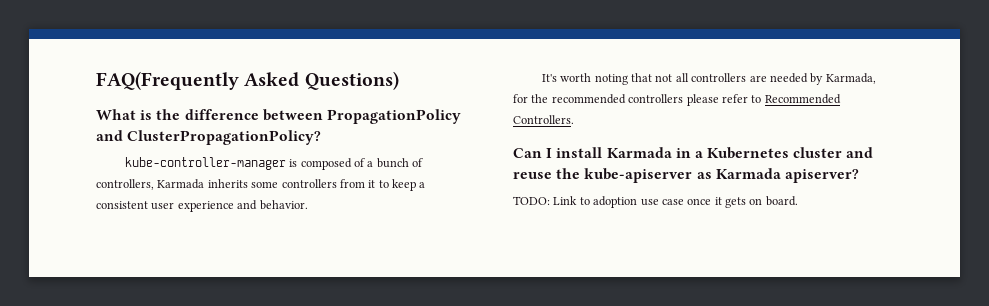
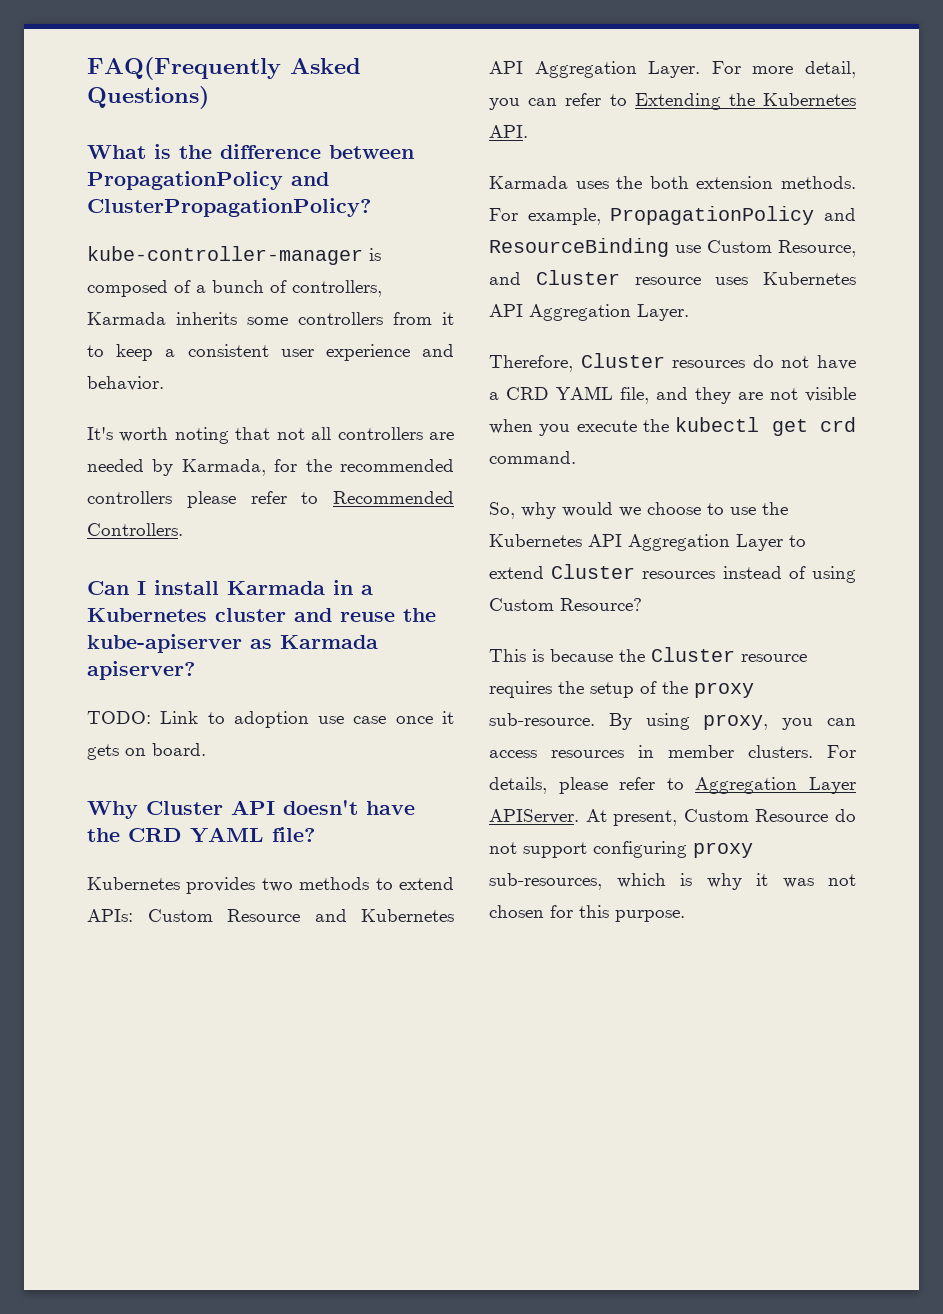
+ Why Cluster API doesn't have the CRD YAML file?
+ Kubernetes provides two methods to extend APIs: Custom Resource and Kubernetes API Aggregation Layer. For more detail, you can refer to Extending the Kubernetes API.
+ Karmada uses the both extension methods. For example, PropagationPolicy and ResourceBinding use Custom Resource, and Cluster resource uses Kubernetes API Aggregation Layer.
+ Therefore, Cluster resources do not have a CRD YAML file, and they are not visible when you execute the kubectl get crd command.
+ So, why would we choose to use the Kubernetes API Aggregation Layer to extend Cluster resources instead of using Custom Resource?
+ This is because the Cluster resource requires the setup of the proxy sub-resource. By using proxy, you can access resources in member clusters. For details, please refer to Aggregation Layer APIServer. At present, Custom Resource do not support configuring proxy sub-resources, which is why it was not chosen for this purpose.

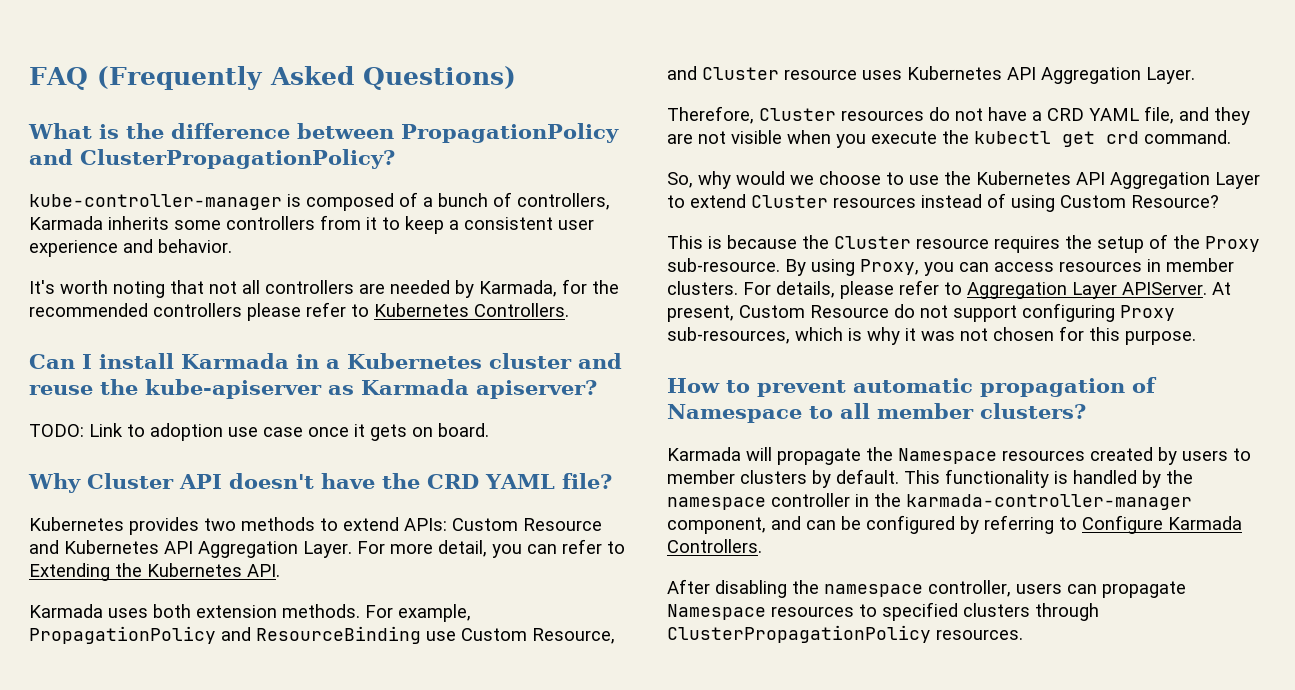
- FAQ(Frequently Asked Questions)
+ FAQ (Frequently Asked Questions)
- It's worth noting that not all controllers are needed by Karmada, for the recommended controllers please refer to Recommended Controllers.
+ It's worth noting that not all controllers are needed by Karmada, for the recommended controllers please refer to Kubernetes Controllers.
- Karmada uses the both extension methods.
+ Karmada uses both extension methods.
- This is because the Cluster resource requires the setup of the proxy sub-resource.
+ This is because the Cluster resource requires the setup of the Proxy sub-resource.
- By using proxy, you can access resources in member clusters.
+ By using Proxy, you can access resources in member clusters.
- At present, Custom Resource do not support configuring proxy sub-resources, which is why it was not chosen for this purpose.
+ At present, Custom Resource do not support configuring Proxy sub-resources, which is why it was not chosen for this purpose.
+ How to prevent automatic propagation of Namespace to all member clusters?
+ Karmada will propagate the Namespace resources created by users to member clusters by default. This functionality is handled by the namespace controller in the karmada-controller-manager component, and can be configured by referring to Configure Karmada Controllers.
+ After disabling the namespace controller, users can propagate Namespace resources to specified clusters through ClusterPropagationPolicy resources.

